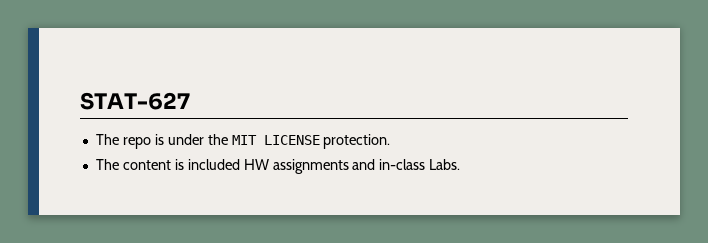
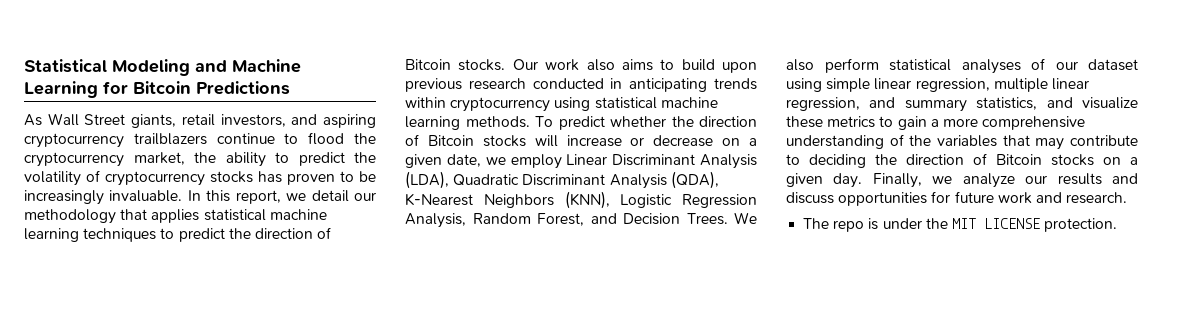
- STAT-627
+ Statistical Modeling and Machine Learning for Bitcoin Predictions
+ As Wall Street giants, retail investors, and aspiring cryptocurrency trailblazers continue to flood the cryptocurrency market, the ability to predict the volatility of cryptocurrency stocks has proven to be increasingly invaluable. In this report, we detail our methodology that applies statistical machine learning techniques to predict the direction of Bitcoin stocks. Our work also aims to build upon previous research conducted in anticipating trends within cryptocurrency using statistical machine learning methods. To predict whether the direction of Bitcoin stocks will increase or decrease on a given date, we employ Linear Discriminant Analysis (LDA), Quadratic Discriminant Analysis (QDA), K-Nearest Neighbors (KNN), Logistic Regression Analysis, Random Forest, and Decision Trees. We also perform statistical analyses of our dataset using simple linear regression, multiple linear regression, and summary statistics, and visualize these metrics to gain a more comprehensive understanding of the variables that may contribute to deciding the direction of Bitcoin stocks on a given day. Finally, we analyze our results and discuss opportunities for future work and research.
- The content is included HW assignments and in-class Labs.

